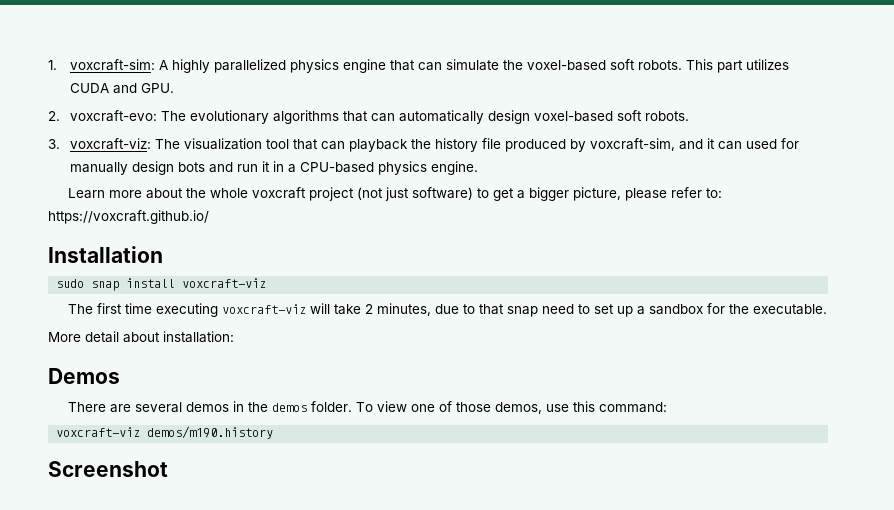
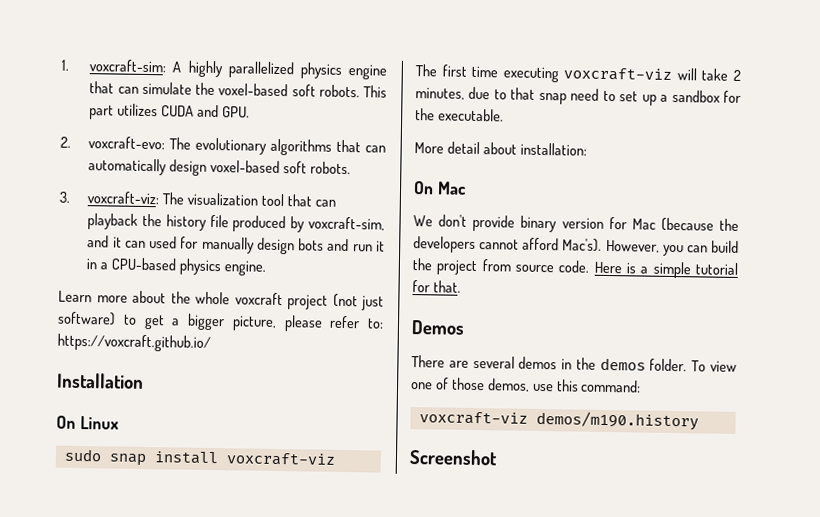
+ On Linux
+ On Mac
+ We don't provide binary version for Mac (because the developers cannot afford Mac's). However, you can build the project from source code. Here is a simple tutorial for that.

